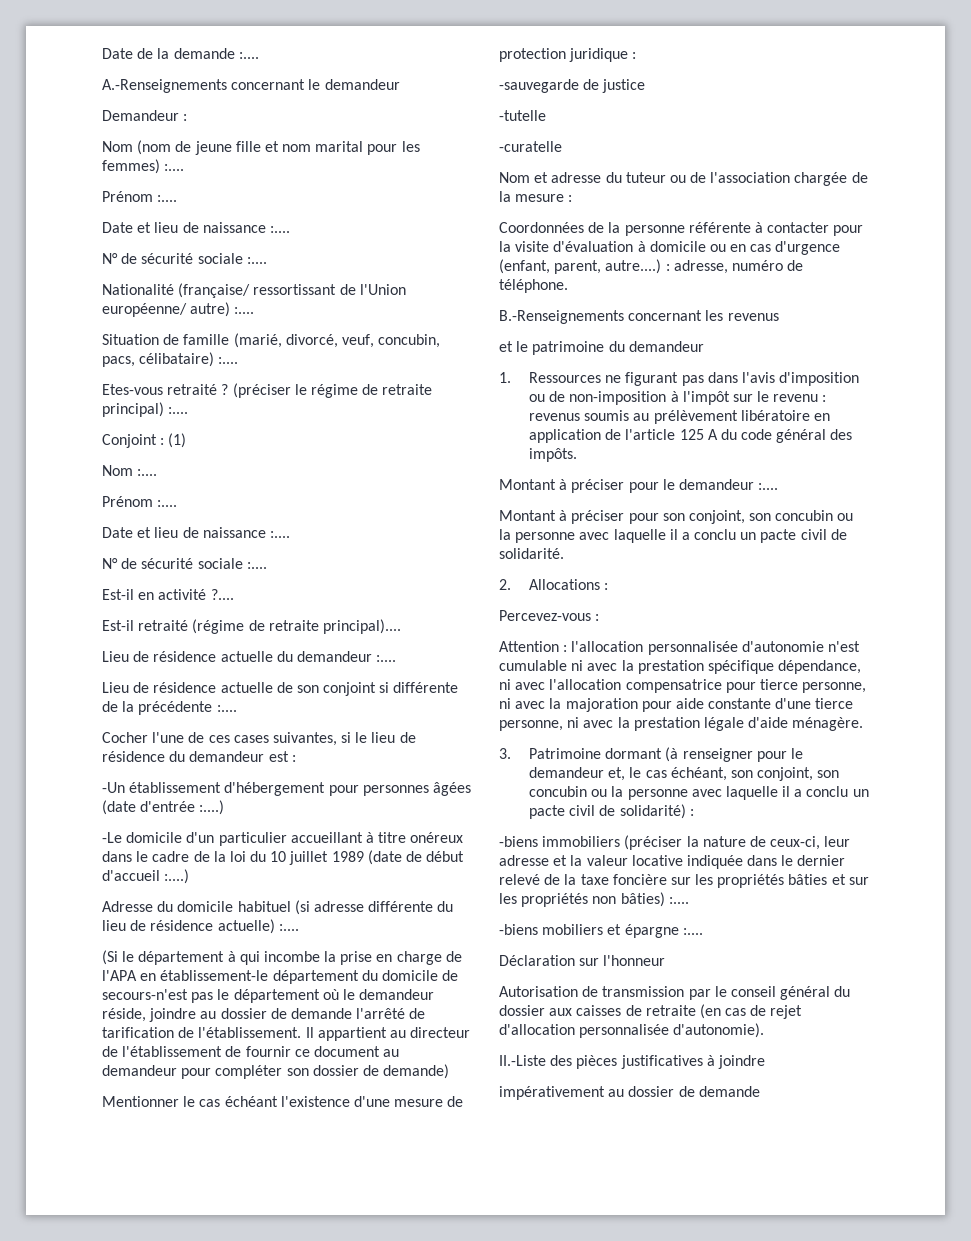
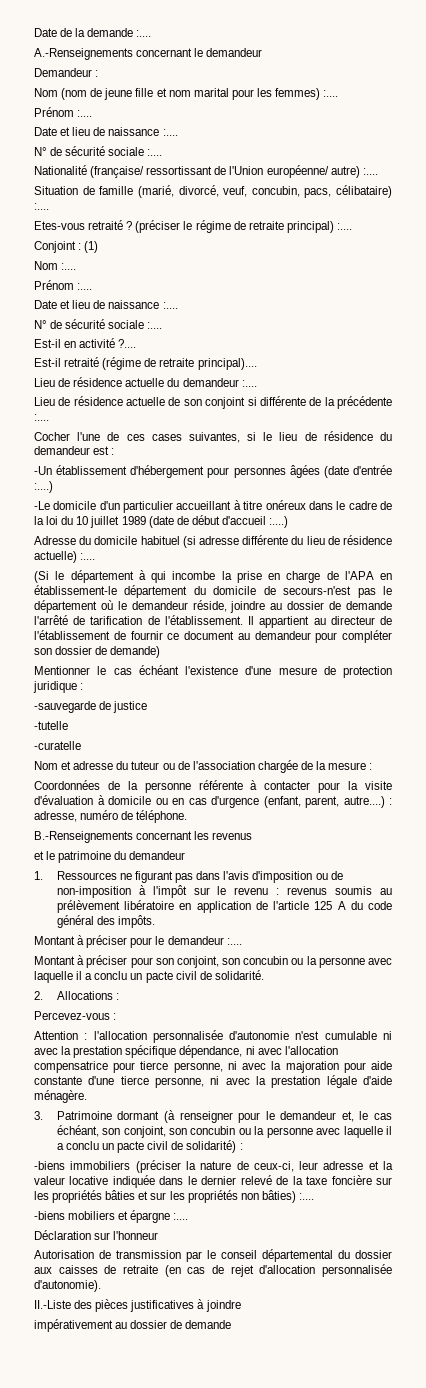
- Autorisation de transmission par le conseil général du dossier aux caisses de retraite (en cas de rejet d'allocation personnalisée d'autonomie).
+ Autorisation de transmission par le conseil départemental du dossier aux caisses de retraite (en cas de rejet d'allocation personnalisée d'autonomie).

